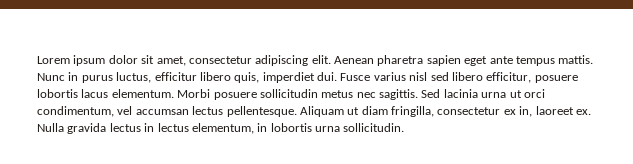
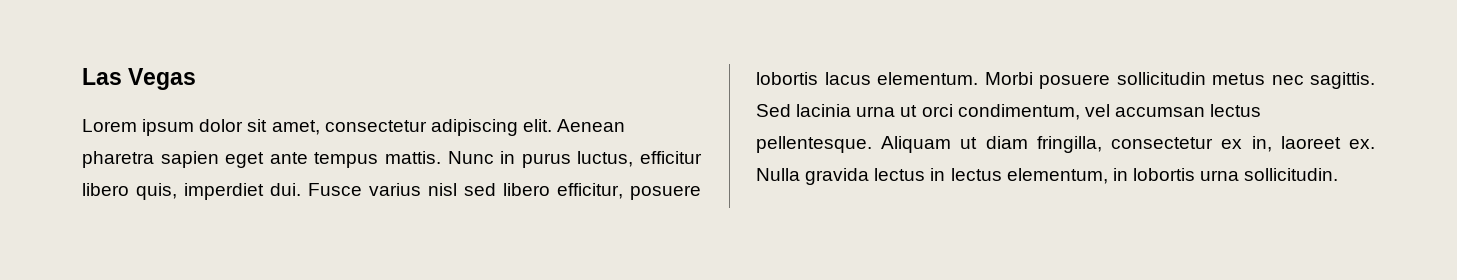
+ Las Vegas

